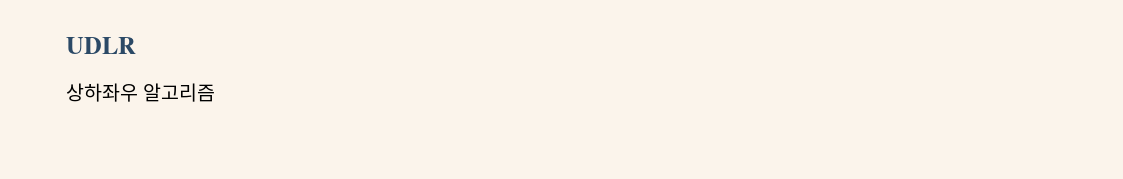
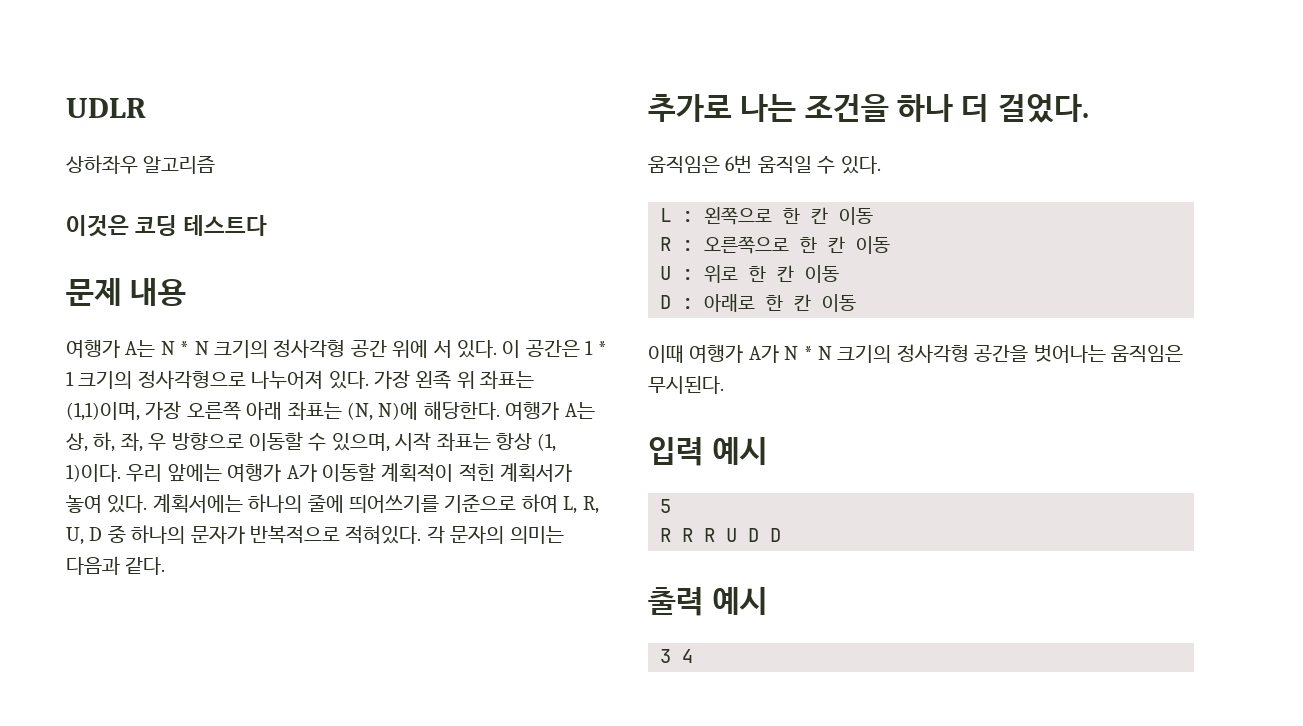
+ 이것은 코딩 테스트다
+ 문제 내용
+ 여행가 A는 N * N 크기의 정사각형 공간 위에 서 있다. 이 공간은 1 * 1 크기의 정사각형으로 나누어져 있다. 가장 왼족 위 좌표는 (1,1)이며, 가장 오른쪽 아래 좌표는 (N, N)에 해당한다. 여행가 A는 상, 하, 좌, 우 방향으로 이동할 수 있으며, 시작 좌표는 항상 (1, 1)이다. 우리 앞에는 여행가 A가 이동할 계획적이 적힌 계획서가 놓여 있다. 계획서에는 하나의 줄에 띄어쓰기를 기준으로 하여 L, R, U, D 중 하나의 문자가 반복적으로 적혀있다. 각 문자의 의미는 다음과 같다.
+ 추가로 나는 조건을 하나 더 걸었다.
+ 움직임은 6번 움직일 수 있다.
+ L : 왼쪽으로 한 칸 이동
+ R : 오른쪽으로 한 칸 이동
+ U : 위로 한 칸 이동
+ D : 아래로 한 칸 이동
+ 이때 여행가 A가 N * N 크기의 정사각형 공간을 벗어나는 움직임은 무시된다.
+ 입력 예시
+ 5
+ R R R U D D
+ 출력 예시
+ 3 4

